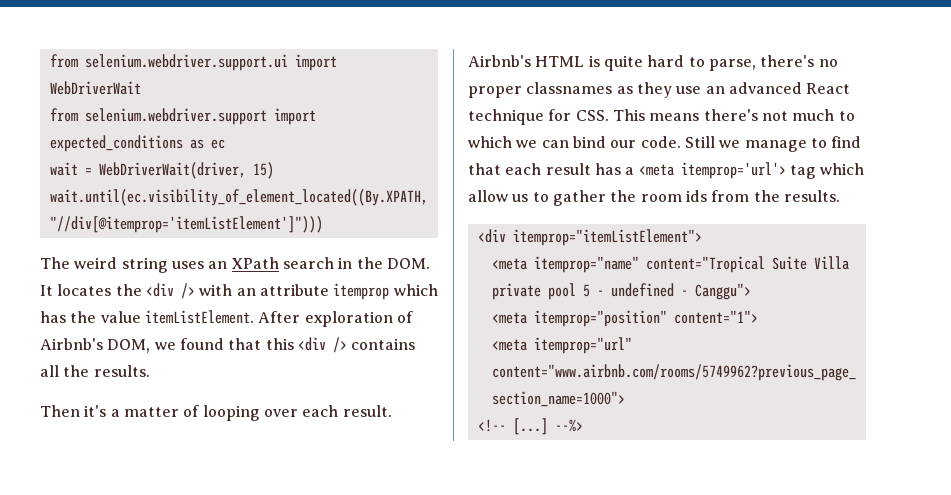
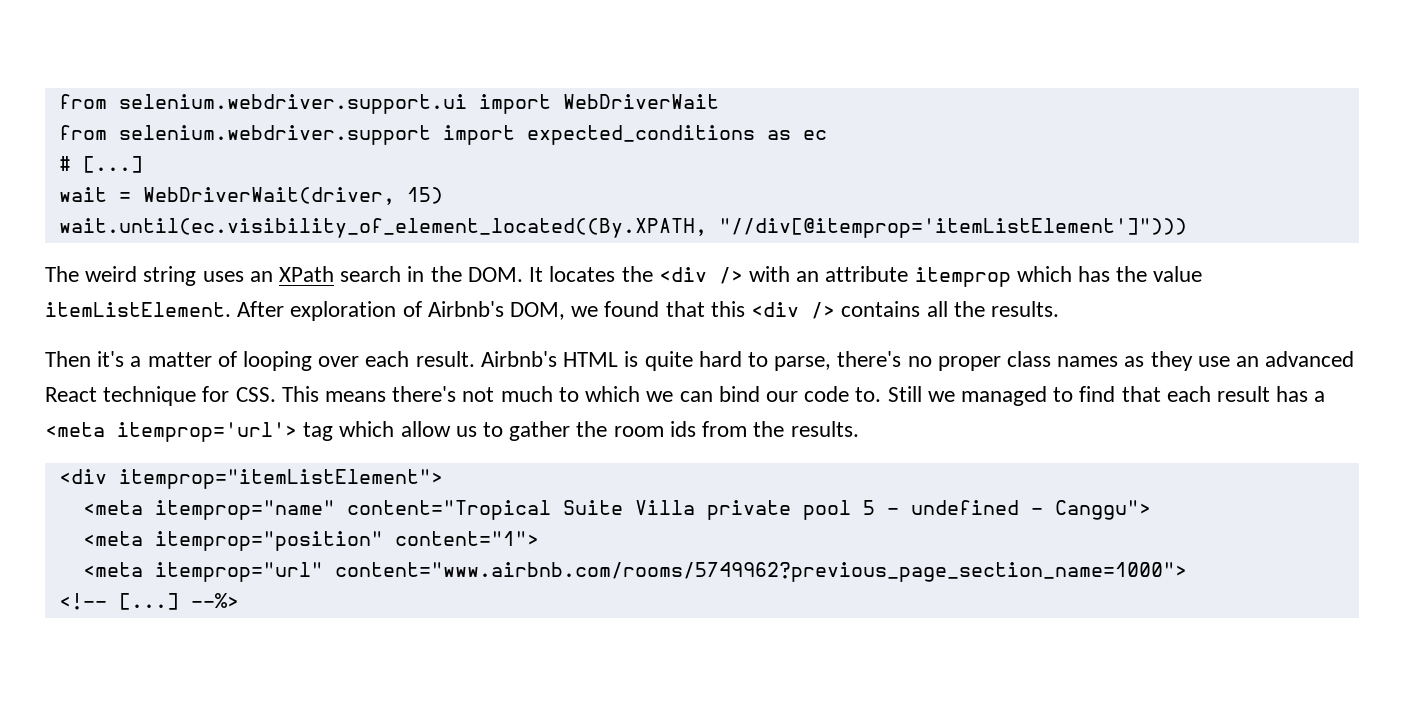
+ # [...]
- Airbnb's HTML is quite hard to parse, there's no proper classnames as they use an advanced React technique for CSS. This means there's not much to which we can bind our code.
+ Airbnb's HTML is quite hard to parse, there's no proper class names as they use an advanced React technique for CSS. This means there's not much to which we can bind our code to.
- Still we manage to find that each result has a <meta itemprop='url'> tag which allow us to gather the room ids from the results.
+ Still we managed to find that each result has a <meta itemprop='url'> tag which allow us to gather the room ids from the results.

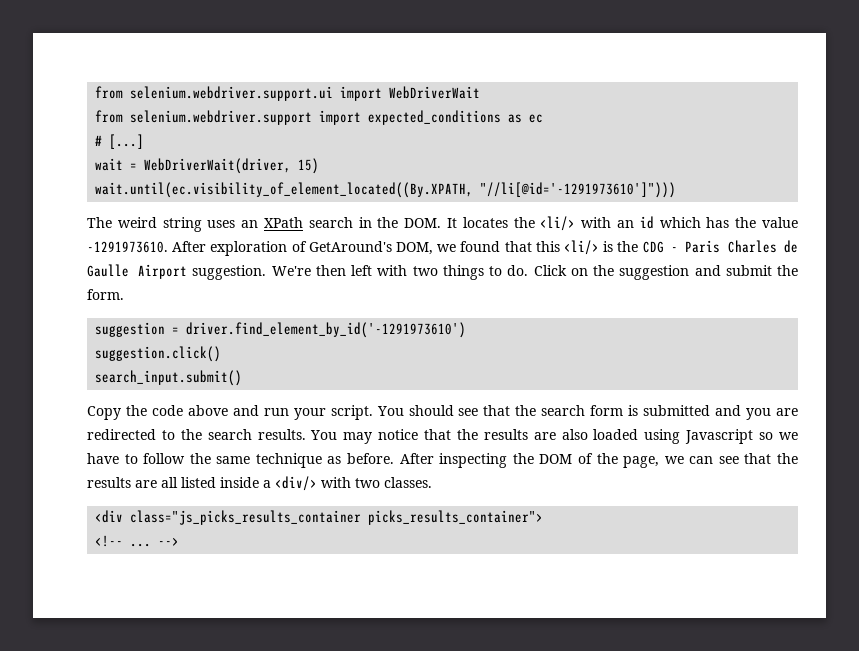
- wait.until(ec.visibility_of_element_located((By.XPATH, "//div[@itemprop='itemListElement']")))
+ wait.until(ec.visibility_of_element_located((By.XPATH, "//li[@id='-1291973610']")))
- The weird string uses an XPath search in the DOM. It locates the <div /> with an attribute itemprop which has the value itemListElement.
+ The weird string uses an XPath search in the DOM. It locates the <li/> with an id which has the value -1291973610.
- After exploration of Airbnb's DOM, we found that this <div /> contains all the results.
- Then it's a matter of looping over each result. Airbnb's HTML is quite hard to parse, there's no proper class names as they use an advanced React technique for CSS. This means there's not much to which we can bind our code to. Still we managed to find that each result has a <meta itemprop='url'> tag which allow us to gather the room ids from the results.
- <div itemprop="itemListElement">
- <meta itemprop="name" content="Tropical Suite Villa private pool 5 - undefined - Canggu">
- <meta itemprop="position" content="1">
- <meta itemprop="url" content="www.airbnb.com/rooms/5749962?previous_page_section_name=1000">
+ After exploration of GetAround's DOM, we found that this <li/> is the CDG - Paris Charles de Gaulle Airport suggestion. We're then left with two things to do. Click on the suggestion and submit the form.
+ suggestion = driver.find_element_by_id('-1291973610')
+ suggestion.click()
+ search_input.submit()
+ Copy the code above and run your script. You should see that the search form is submitted and you are redirected to the search results. You may notice that the results are also loaded using Javascript so we have to follow the same technique as before. After inspecting the DOM of the page, we can see that the results are all listed inside a <div/> with two classes.
+ <div class="js_picks_results_container picks_results_container">
- <!-- [...] --%>
+ <!-- ... -->

